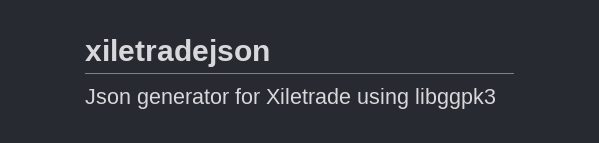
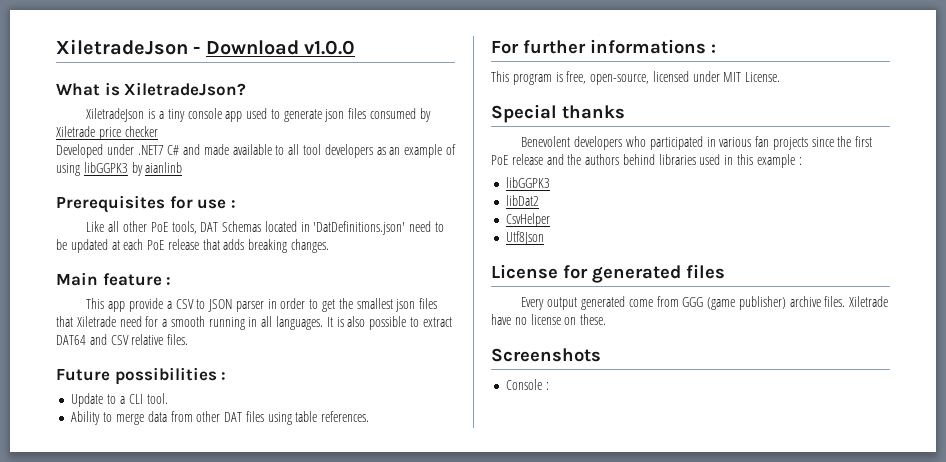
- xiletradejson
- Json generator for Xiletrade using libggpk3
+ XiletradeJson - Download v1.0.0
+ What is XiletradeJson?
+ XiletradeJson is a tiny console app used to generate json files consumed by Xiletrade price checker
+ Developed under .NET7 C# and made available to all tool developers as an example of using libGGPK3 by aianlinb
+ Prerequisites for use :
+ Like all other PoE tools, DAT Schemas located in 'DatDefinitions.json' need to be updated at each PoE release that adds breaking changes.
+ Main feature :
+ This app provide a CSV to JSON parser in order to get the smallest json files that Xiletrade need for a smooth running in all languages. It is also possible to extract DAT64 and CSV relative files.
+ Future possibilities :
+ Update to a CLI tool.
+ Ability to merge data from other DAT files using table references.
+ For further informations :
+ This program is free, open-source, licensed under MIT License.
+ Special thanks
+ Benevolent developers who participated in various fan projects since the first PoE release and the authors behind libraries used in this example :
+ libGGPK3
+ libDat2
+ CsvHelper
+ Utf8Json
+ License for generated files
+ Every output generated come from GGG (game publisher) archive files. Xiletrade have no license on these.
+ Screenshots
+ Console :

